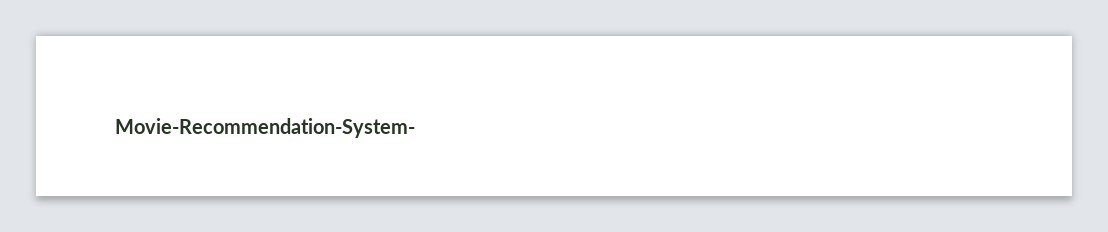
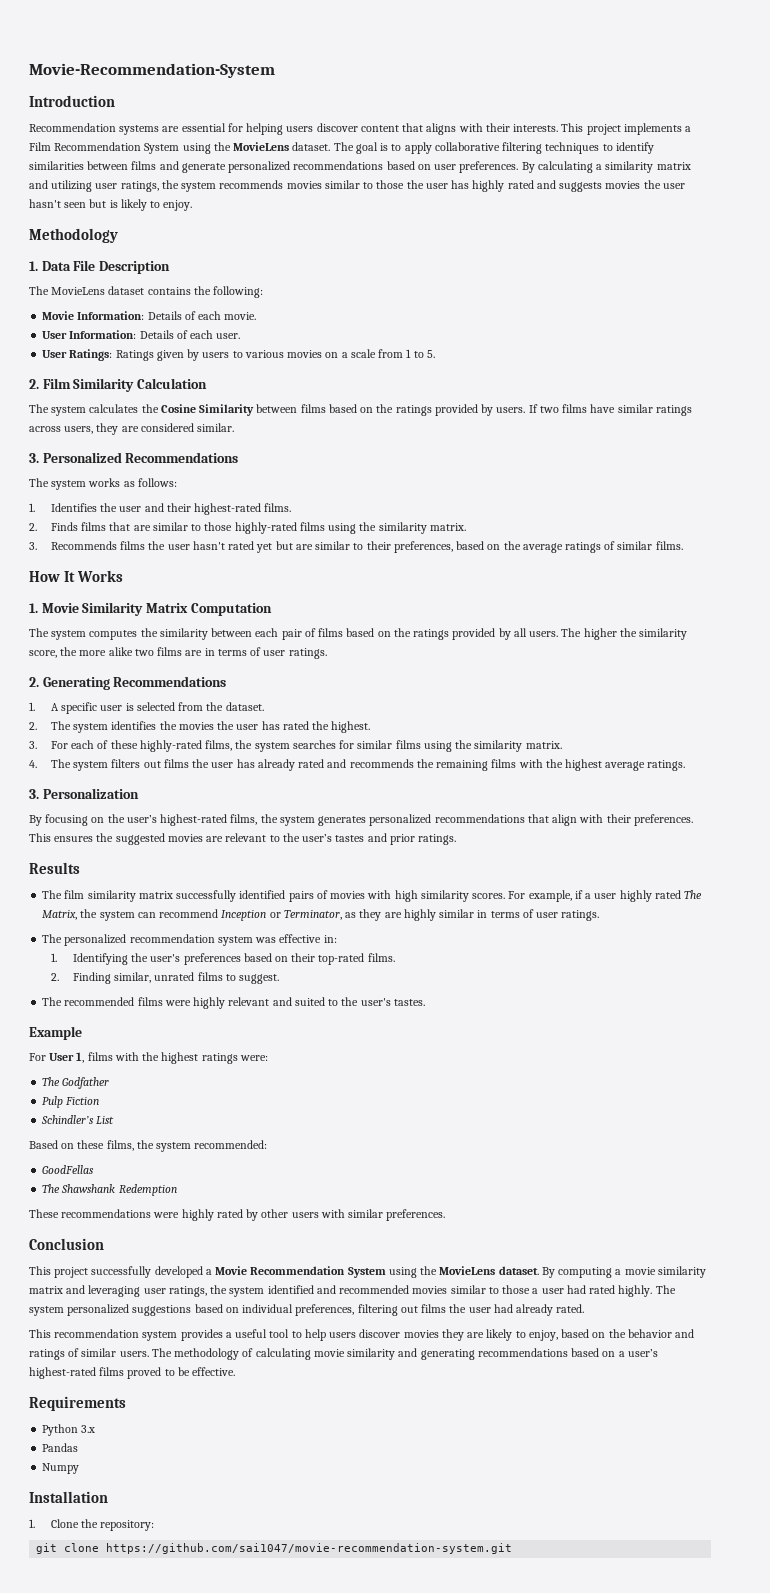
- Movie-Recommendation-System-
+ Movie-Recommendation-System
+ Introduction
+ Recommendation systems are essential for helping users discover content that aligns with their interests. This project implements a Film Recommendation System using the MovieLens dataset. The goal is to apply collaborative filtering techniques to identify similarities between films and generate personalized recommendations based on user preferences. By calculating a similarity matrix and utilizing user ratings, the system recommends movies similar to those the user has highly rated and suggests movies the user hasn't seen but is likely to enjoy.
+ Methodology
+ 1. Data File Description
+ The MovieLens dataset contains the following:
+ Movie Information: Details of each movie.
+ User Information: Details of each user.
+ User Ratings: Ratings given by users to various movies on a scale from 1 to 5.
+ 2. Film Similarity Calculation
+ The system calculates the Cosine Similarity between films based on the ratings provided by users. If two films have similar ratings across users, they are considered similar.
+ 3. Personalized Recommendations
+ The system works as follows:
+ 1. Identifies the user and their highest-rated films.
+ 2. Finds films that are similar to those highly-rated films using the similarity matrix.
+ 3. Recommends films the user hasn't rated yet but are similar to their preferences, based on the average ratings of similar films.
+ How It Works
+ 1. Movie Similarity Matrix Computation
+ The system computes the similarity between each pair of films based on the ratings provided by all users. The higher the similarity score, the more alike two films are in terms of user ratings.
+ 2. Generating Recommendations
+ 1. A specific user is selected from the dataset.
+ 2. The system identifies the movies the user has rated the highest.
+ 3. For each of these highly-rated films, the system searches for similar films using the similarity matrix.
+ 4. The system filters out films the user has already rated and recommends the remaining films with the highest average ratings.
+ 3. Personalization
+ By focusing on the user’s highest-rated films, the system generates personalized recommendations that align with their preferences. This ensures the suggested movies are relevant to the user’s tastes and prior ratings.
+ Results
+ The film similarity matrix successfully identified pairs of movies with high similarity scores. For example, if a user highly rated The Matrix, the system can recommend Inception or Terminator, as they are highly similar in terms of user ratings.
+ The personalized recommendation system was effective in:
+ 1. Identifying the user's preferences based on their top-rated films.
+ 2. Finding similar, unrated films to suggest.
+ The recommended films were highly relevant and suited to the user's tastes.
+ Example
+ For User 1, films with the highest ratings were:
+ The Godfather
+ Pulp Fiction
+ Schindler’s List
+ Based on these films, the system recommended:
+ GoodFellas
+ The Shawshank Redemption
+ These recommendations were highly rated by other users with similar preferences.
+ Conclusion
+ This project successfully developed a Movie Recommendation System using the MovieLens dataset. By computing a movie similarity matrix and leveraging user ratings, the system identified and recommended movies similar to those a user had rated highly. The system personalized suggestions based on individual preferences, filtering out films the user had already rated.
+ This recommendation system provides a useful tool to help users discover movies they are likely to enjoy, based on the behavior and ratings of similar users. The methodology of calculating movie similarity and generating recommendations based on a user’s highest-rated films proved to be effective.
+ Requirements
+ Python 3.x
+ Pandas
+ Numpy
+ Installation
+ 1. Clone the repository:
+ git clone https://github.com/sai1047/movie-recommendation-system.git

